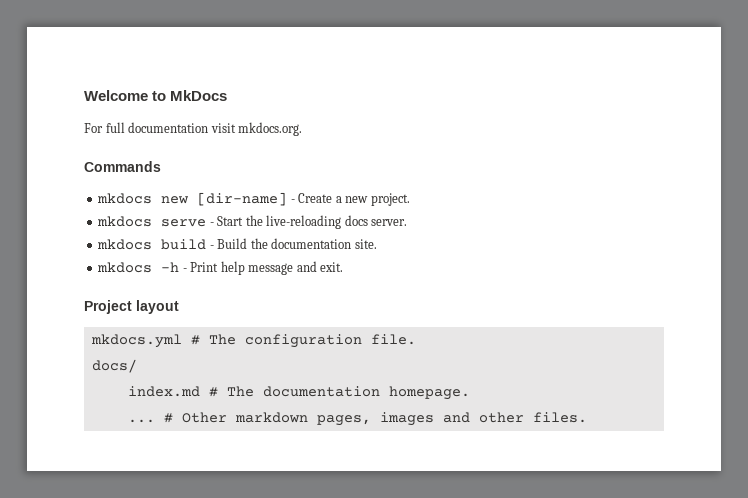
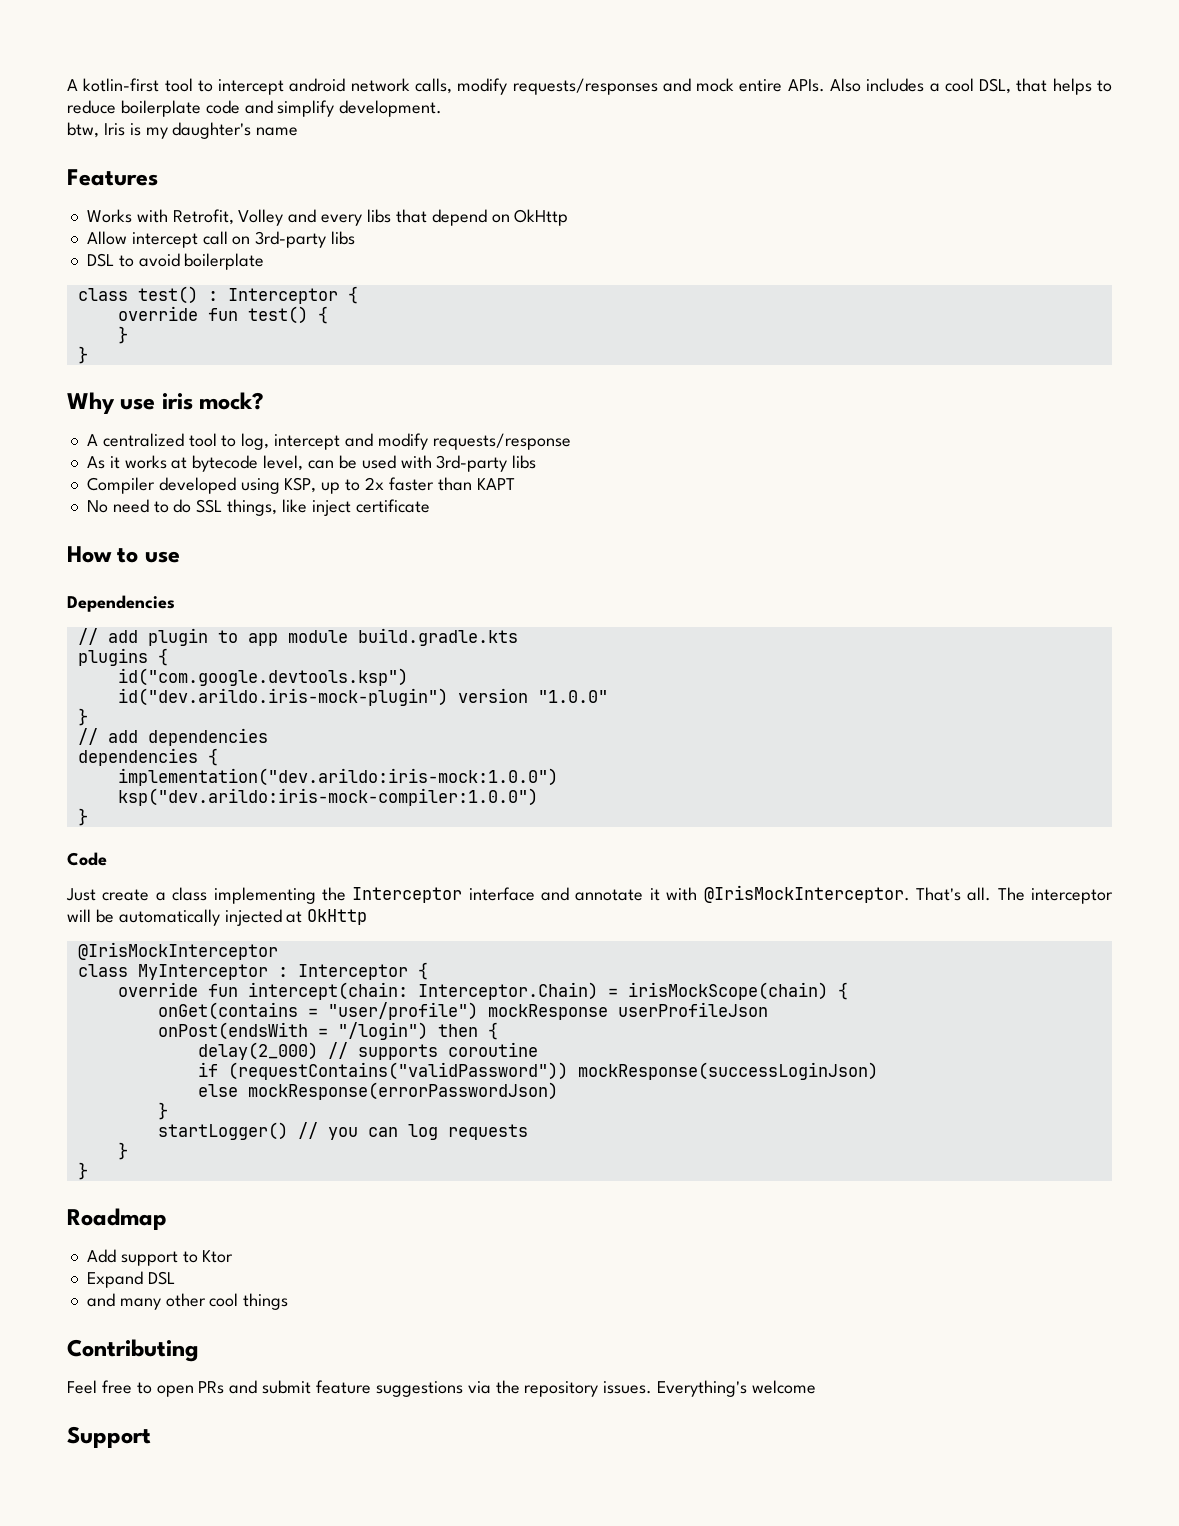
- Welcome to MkDocs
- For full documentation visit mkdocs.org.
- Commands
- mkdocs new [dir-name] - Create a new project.
- mkdocs serve - Start the live-reloading docs server.
- mkdocs build - Build the documentation site.
- mkdocs -h - Print help message and exit.
- Project layout
- mkdocs.yml # The configuration file.
- docs/
- index.md # The documentation homepage.
- ... # Other markdown pages, images and other files.
+ A kotlin-first tool to intercept android network calls, modify requests/responses and mock entire APIs. Also includes a cool DSL, that helps to reduce boilerplate code and simplify development.
+ btw, Iris is my daughter's name
+ Features
+ Works with Retrofit, Volley and every libs that depend on OkHttp
+ Allow intercept call on 3rd-party libs
+ DSL to avoid boilerplate
+ class test() : Interceptor {
+ override fun test() {
+ }
+ }
+ Why use iris mock?
+ A centralized tool to log, intercept and modify requests/response
+ As it works at bytecode level, can be used with 3rd-party libs
+ Compiler developed using KSP, up to 2x faster than KAPT
+ No need to do SSL things, like inject certificate
+ How to use
+ Dependencies
+ // add plugin to app module build.gradle.kts
+ plugins {
+ id("com.google.devtools.ksp")
+ id("dev.arildo.iris-mock-plugin") version "1.0.0"
+ }
+ // add dependencies
+ dependencies {
+ implementation("dev.arildo:iris-mock:1.0.0")
+ ksp("dev.arildo:iris-mock-compiler:1.0.0")
+ }
+ Code
+ Just create a class implementing the Interceptor interface and annotate it with @IrisMockInterceptor. That's all. The interceptor will be automatically injected at OkHttp
+ @IrisMockInterceptor
+ class MyInterceptor : Interceptor {
+ override fun intercept(chain: Interceptor.Chain) = irisMockScope(chain) {
+ onGet(contains = "user/profile") mockResponse userProfileJson
+ onPost(endsWith = "/login") then {
+ delay(2_000) // supports coroutine
+ if (requestContains("validPassword")) mockResponse(successLoginJson)
+ else mockResponse(errorPasswordJson)
+ }
+ startLogger() // you can log requests
+ }
+ }
+ Roadmap
+ Add support to Ktor
+ Expand DSL
+ and many other cool things
+ Contributing
+ Feel free to open PRs and submit feature suggestions via the repository issues. Everything's welcome
+ Support

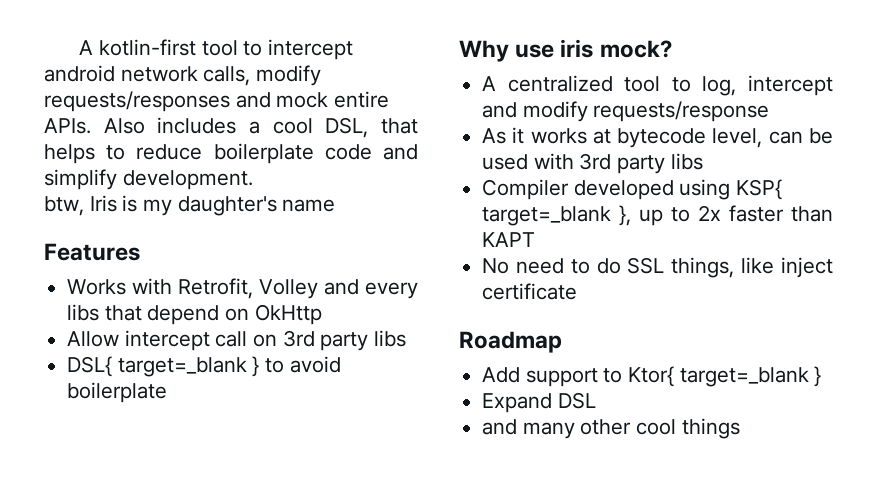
- Allow intercept call on 3rd-party libs
- DSL to avoid boilerplate
+ Allow intercept call on 3rd party libs
+ DSL{ target=_blank } to avoid boilerplate
- class test() : Interceptor {
- override fun test() {
- }
- }
- As it works at bytecode level, can be used with 3rd-party libs
+ As it works at bytecode level, can be used with 3rd party libs
- Compiler developed using KSP, up to 2x faster than KAPT
+ Compiler developed using KSP{ target=_blank }, up to 2x faster than KAPT
- How to use
- Dependencies
- // add plugin to app module build.gradle.kts
- plugins {
- id("com.google.devtools.ksp")
- id("dev.arildo.iris-mock-plugin") version "1.0.0"
- }
- // add dependencies
- dependencies {
- implementation("dev.arildo:iris-mock:1.0.0")
- ksp("dev.arildo:iris-mock-compiler:1.0.0")
- }
- Code
- Just create a class implementing the Interceptor interface and annotate it with @IrisMockInterceptor. That's all. The interceptor will be automatically injected at OkHttp
- @IrisMockInterceptor
- class MyInterceptor : Interceptor {
- override fun intercept(chain: Interceptor.Chain) = irisMockScope(chain) {
- onGet(contains = "user/profile") mockResponse userProfileJson
- onPost(endsWith = "/login") then {
- delay(2_000) // supports coroutine
- if (requestContains("validPassword")) mockResponse(successLoginJson)
- else mockResponse(errorPasswordJson)
- }
- startLogger() // you can log requests
- }
- }
- Add support to Ktor
+ Add support to Ktor{ target=_blank }
- Contributing
- Feel free to open PRs and submit feature suggestions via the repository issues. Everything's welcome
- Support

